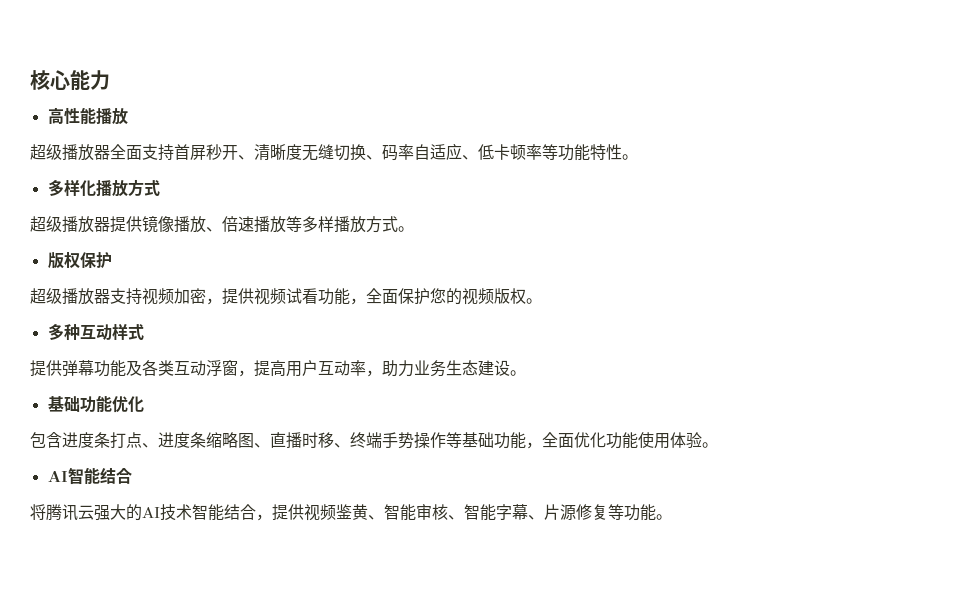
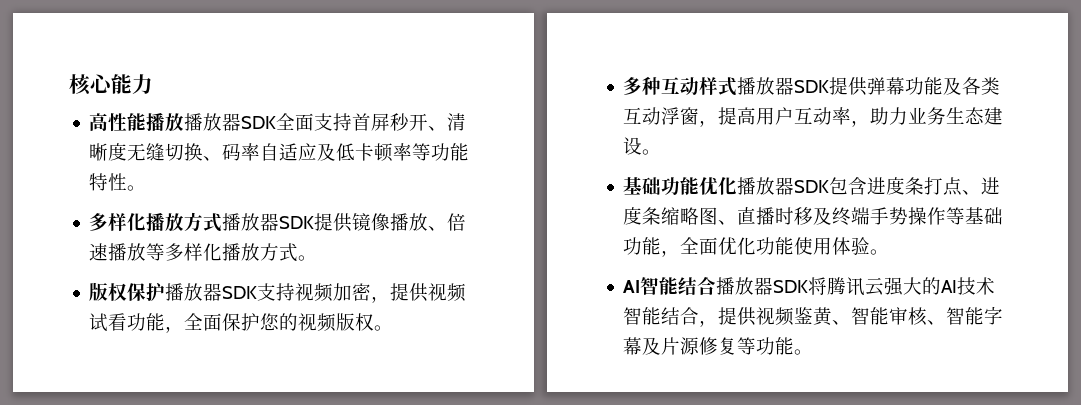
- 高性能播放
- 超级播放器全面支持首屏秒开、清晰度无缝切换、码率自适应、低卡顿率等功能特性。
+ 高性能播放播放器SDK全面支持首屏秒开、清晰度无缝切换、码率自适应及低卡顿率等功能特性。
- 多样化播放方式
- 超级播放器提供镜像播放、倍速播放等多样播放方式。
+ 多样化播放方式播放器SDK提供镜像播放、倍速播放等多样化播放方式。
- 版权保护
- 超级播放器支持视频加密，提供视频试看功能，全面保护您的视频版权。
+ 版权保护播放器SDK支持视频加密，提供视频试看功能，全面保护您的视频版权。
- 多种互动样式
- 提供弹幕功能及各类互动浮窗，提高用户互动率，助力业务生态建设。
+ 多种互动样式播放器SDK提供弹幕功能及各类互动浮窗，提高用户互动率，助力业务生态建设。
- 基础功能优化
- 包含进度条打点、进度条缩略图、直播时移、终端手势操作等基础功能，全面优化功能使用体验。
+ 基础功能优化播放器SDK包含进度条打点、进度条缩略图、直播时移及终端手势操作等基础功能，全面优化功能使用体验。
- AI智能结合
- 将腾讯云强大的AI技术智能结合，提供视频鉴黄、智能审核、智能字幕、片源修复等功能。
+ AI智能结合播放器SDK将腾讯云强大的AI技术智能结合，提供视频鉴黄、智能审核、智能字幕及片源修复等功能。

